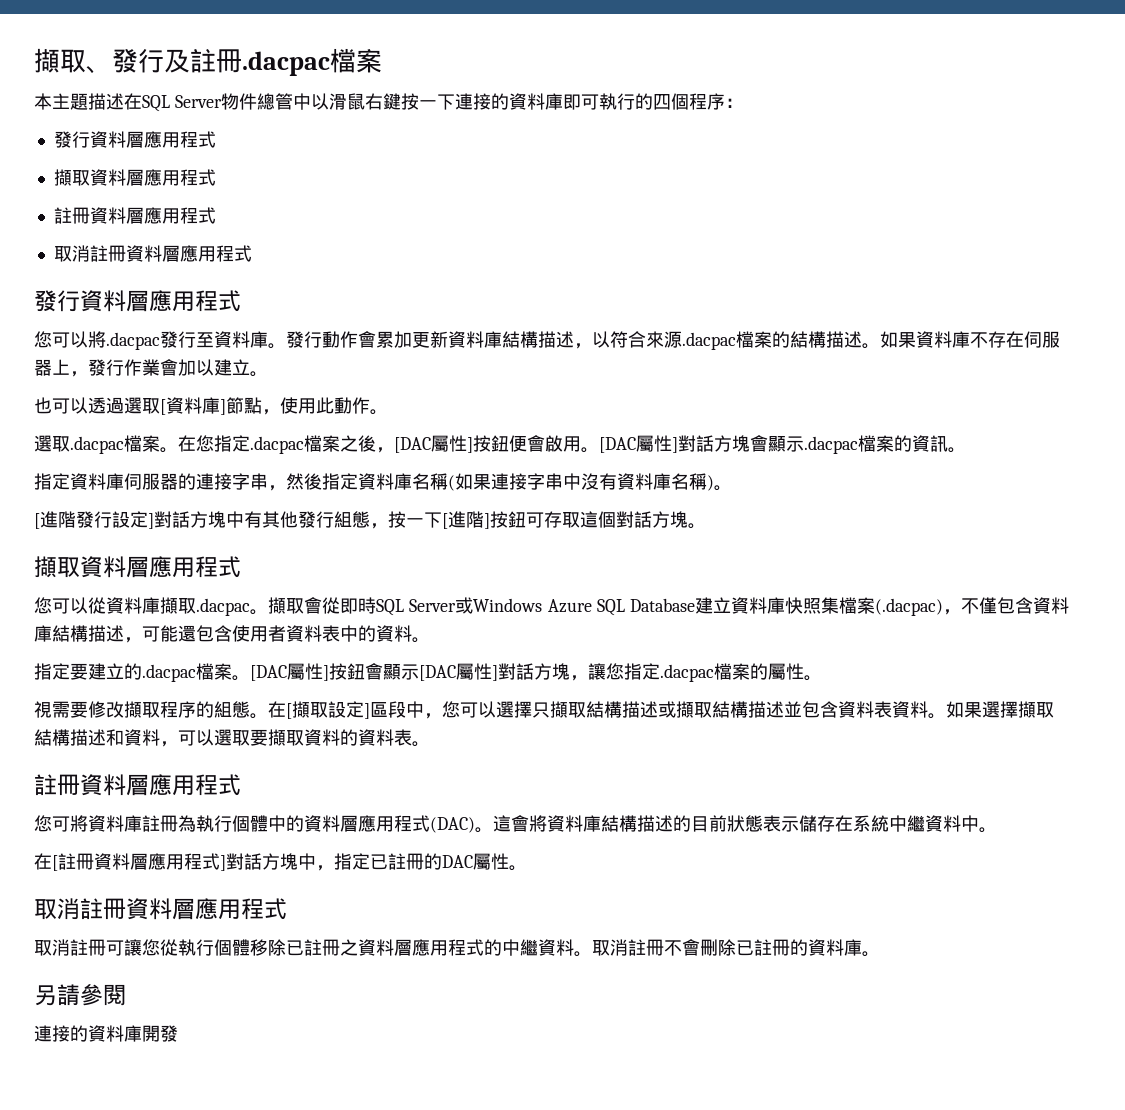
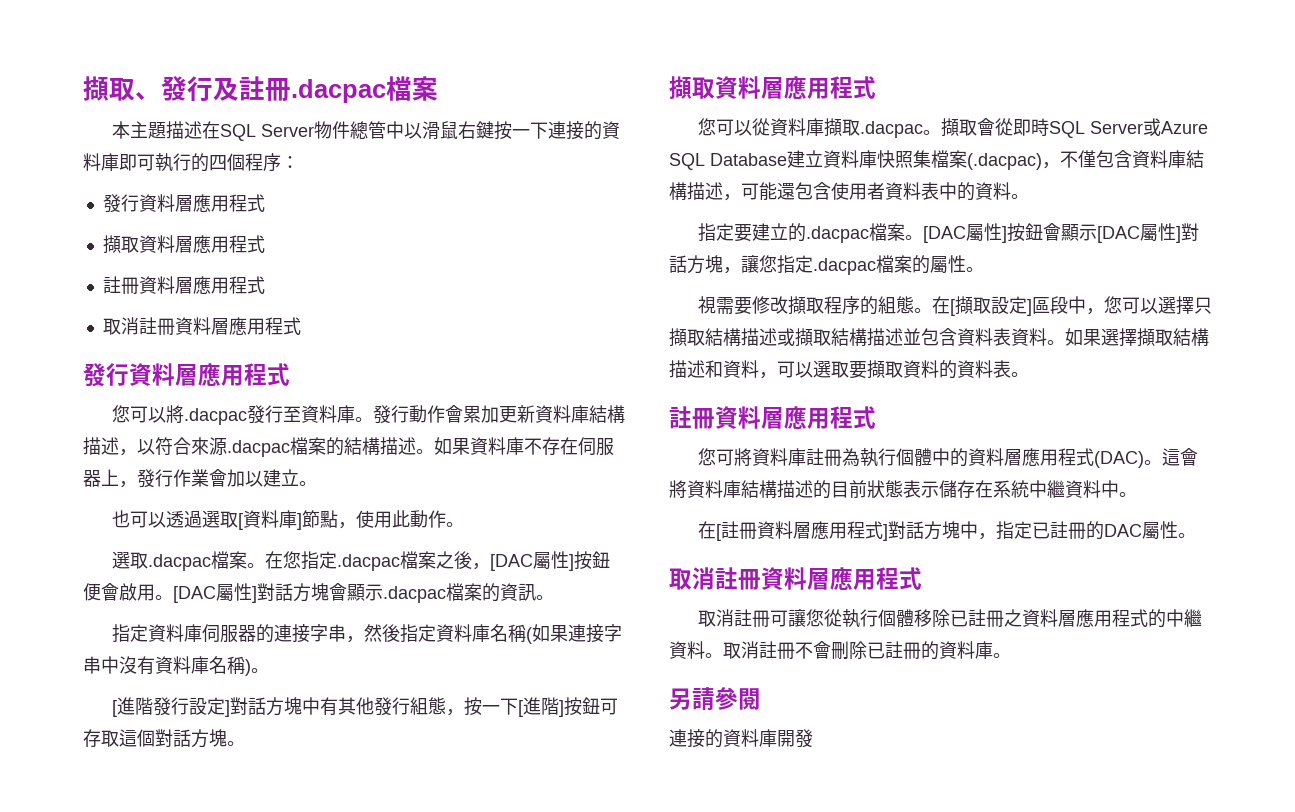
- 擷取會從即時SQL Server或Windows Azure SQL Database建立資料庫快照集檔案(.dacpac)，不僅包含資料庫結構描述，可能還包含使用者資料表中的資料。
+ 擷取會從即時SQL Server或Azure SQL Database建立資料庫快照集檔案(.dacpac)，不僅包含資料庫結構描述，可能還包含使用者資料表中的資料。

